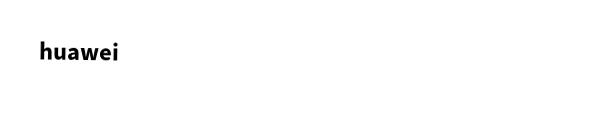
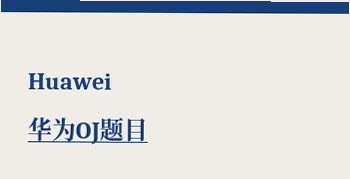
- huawei
+ Huawei
+ 华为OJ题目

